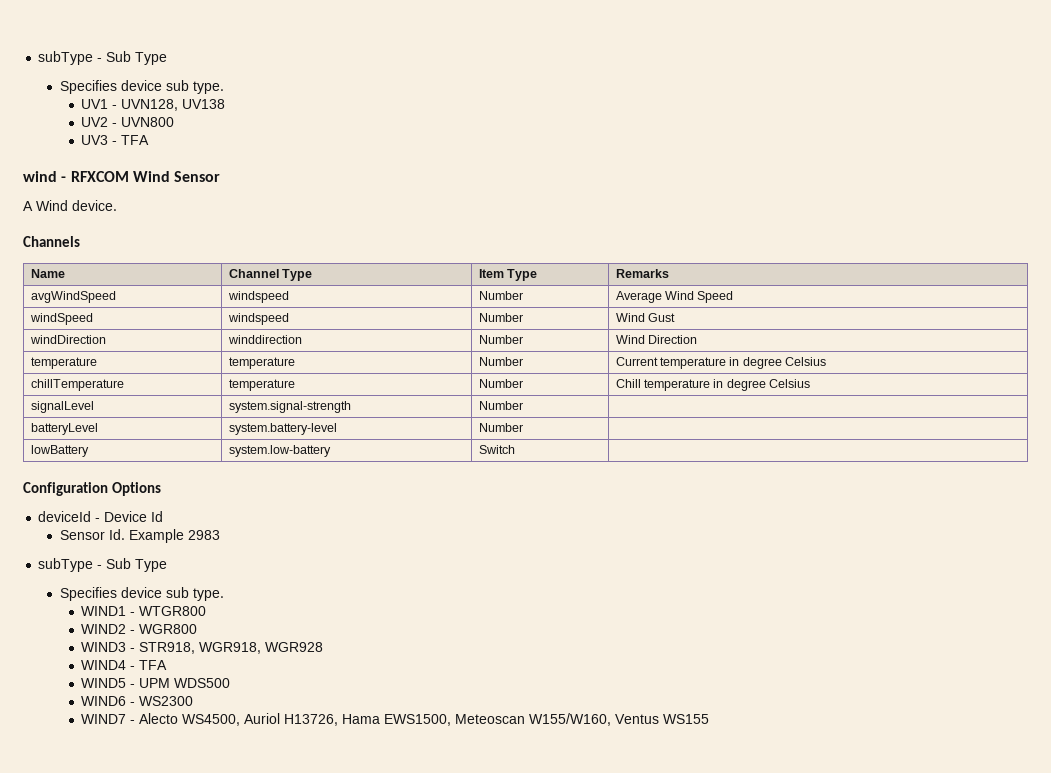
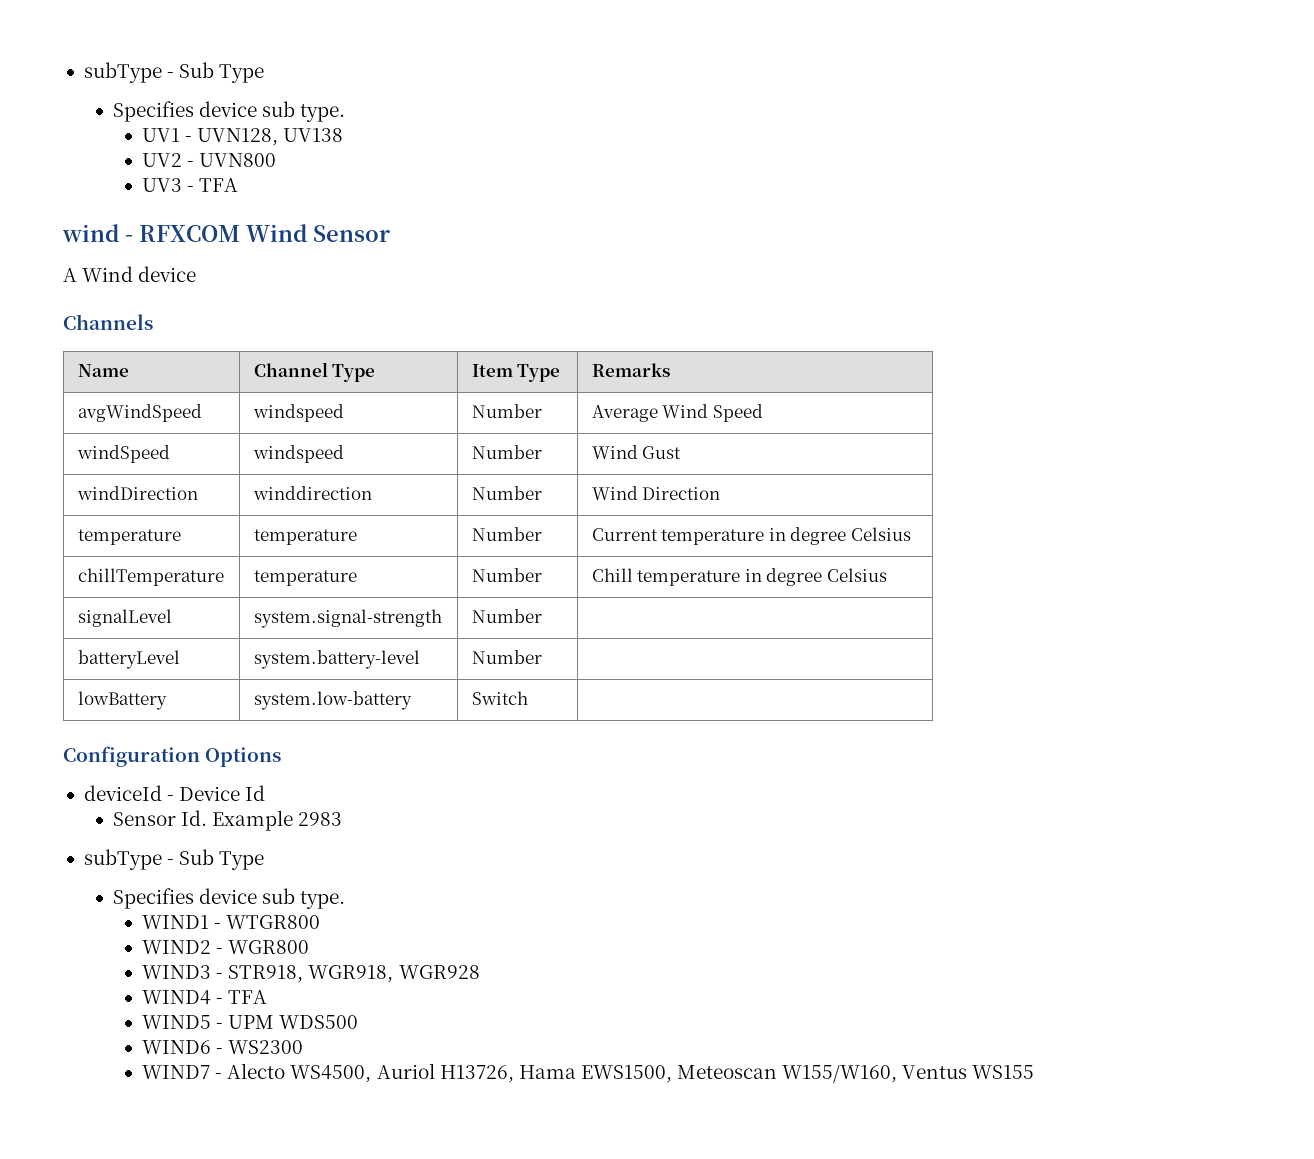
- A Wind device.
+ A Wind device

